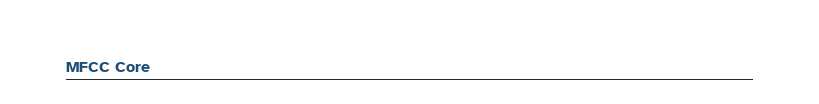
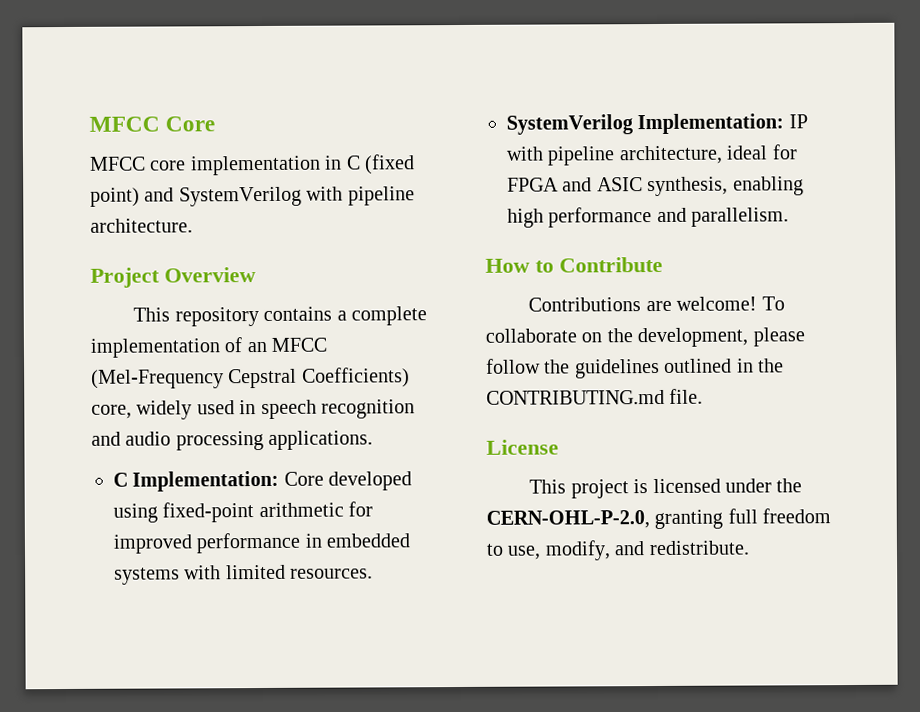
+ MFCC core implementation in C (fixed point) and SystemVerilog with pipeline architecture.
+ Project Overview
+ This repository contains a complete implementation of an MFCC (Mel-Frequency Cepstral Coefficients) core, widely used in speech recognition and audio processing applications.
+ C Implementation: Core developed using fixed-point arithmetic for improved performance in embedded systems with limited resources.
+ SystemVerilog Implementation: IP with pipeline architecture, ideal for FPGA and ASIC synthesis, enabling high performance and parallelism.
+ How to Contribute
+ Contributions are welcome! To collaborate on the development, please follow the guidelines outlined in the CONTRIBUTING.md file.
+ License
+ This project is licensed under the CERN-OHL-P-2.0, granting full freedom to use, modify, and redistribute.

